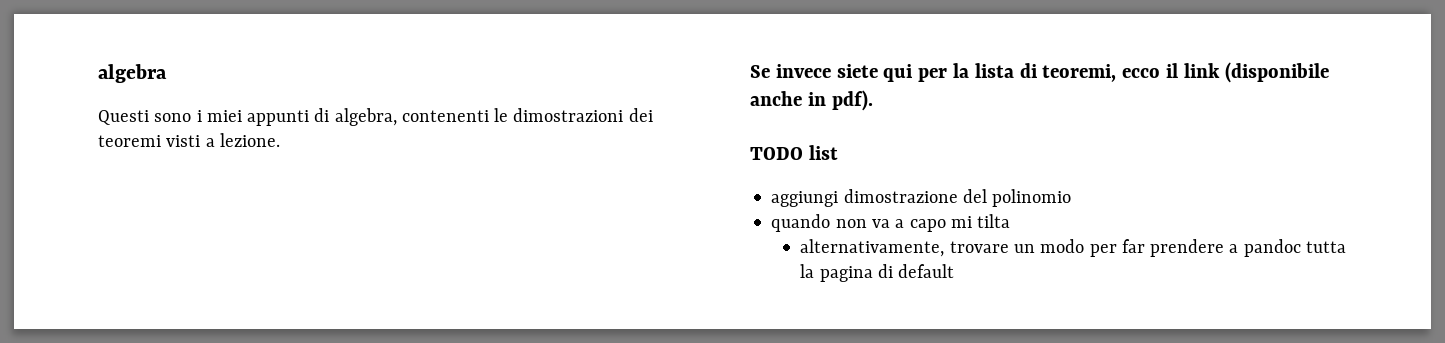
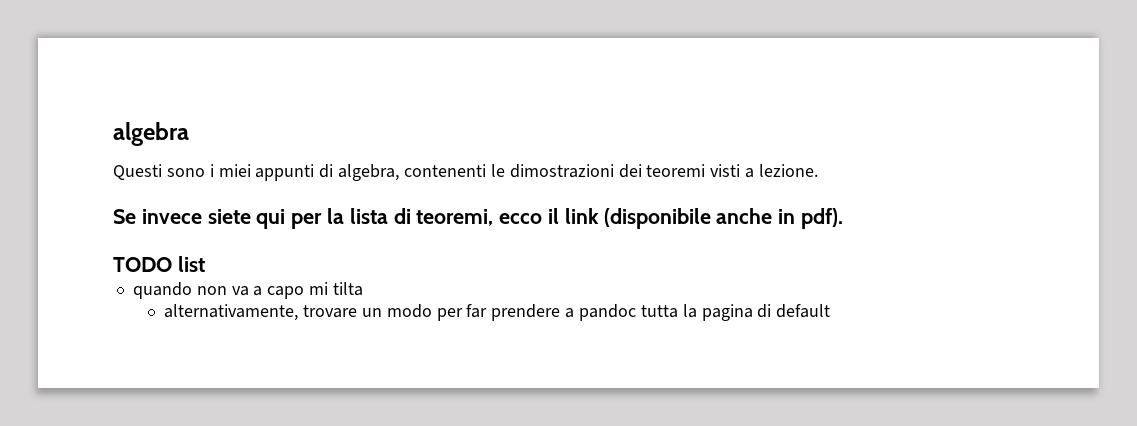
- aggiungi dimostrazione del polinomio

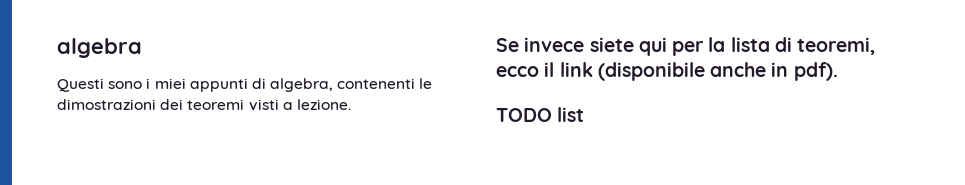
- quando non va a capo mi tilta
- alternativamente, trovare un modo per far prendere a pandoc tutta la pagina di default

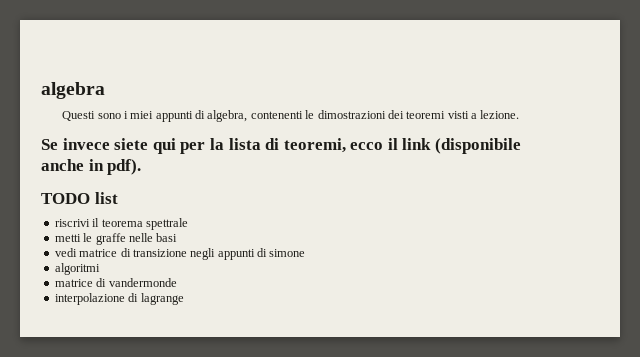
+ riscrivi il teorema spettrale
+ metti le graffe nelle basi
+ vedi matrice di transizione negli appunti di simone
+ algoritmi
+ matrice di vandermonde
+ interpolazione di lagrange

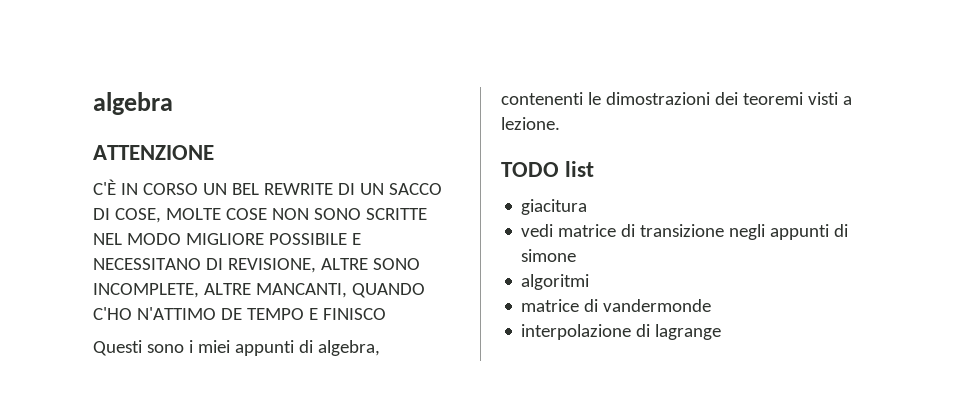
+ ATTENZIONE
+ C'È IN CORSO UN BEL REWRITE DI UN SACCO DI COSE, MOLTE COSE NON SONO SCRITTE NEL MODO MIGLIORE POSSIBILE E NECESSITANO DI REVISIONE, ALTRE SONO INCOMPLETE, ALTRE MANCANTI, QUANDO C'HO N'ATTIMO DE TEMPO E FINISCO
- Se invece siete qui per la lista di teoremi, ecco il link (disponibile anche in pdf).
  TODO list
- riscrivi il teorema spettrale
- metti le graffe nelle basi
+ giacitura

